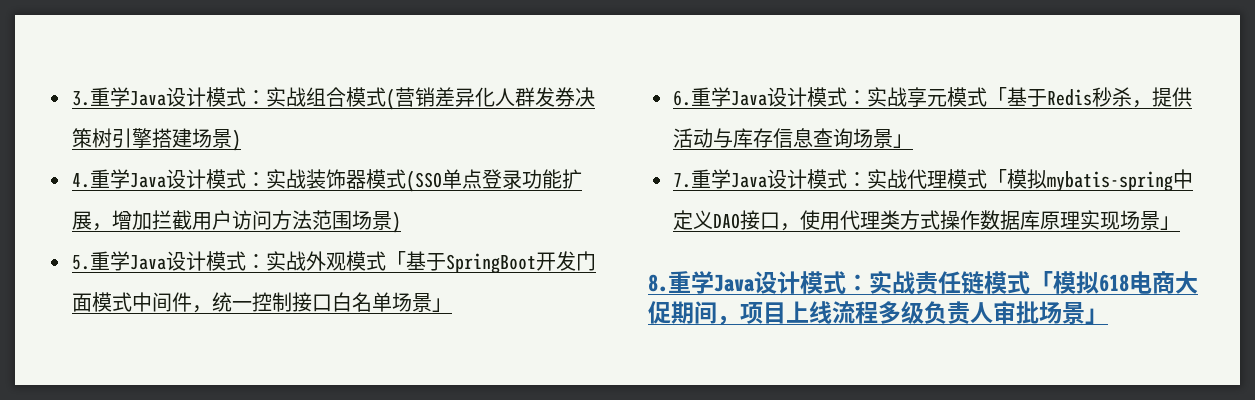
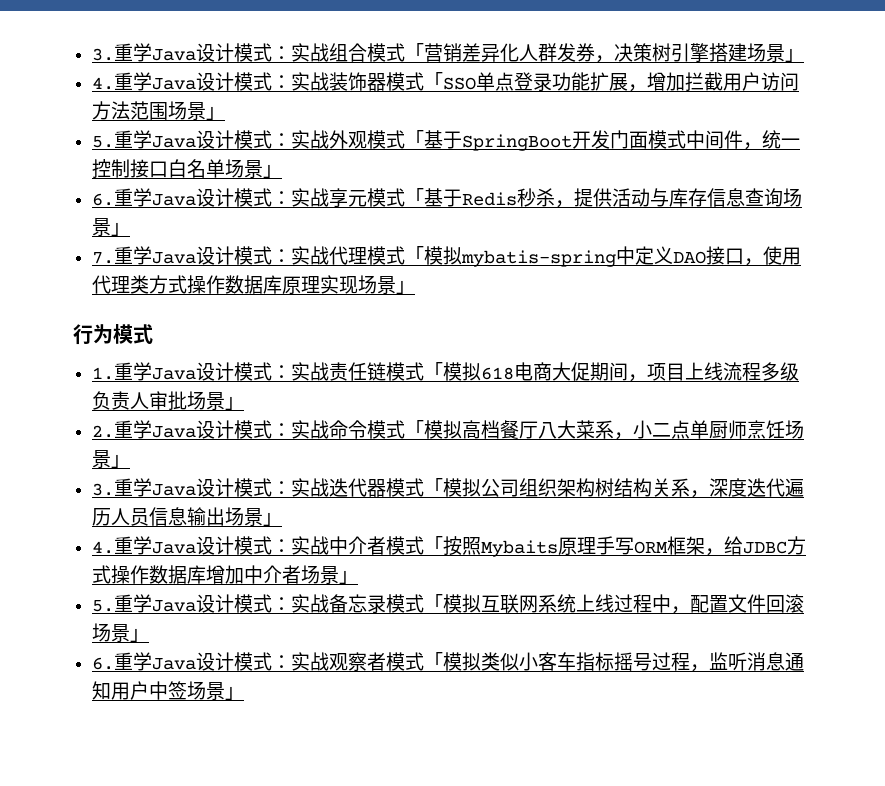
- 3.重学Java设计模式：实战组合模式(营销差异化人群发券决策树引擎搭建场景)
+ 3.重学Java设计模式：实战组合模式「营销差异化人群发券，决策树引擎搭建场景」
- 4.重学Java设计模式：实战装饰器模式(SSO单点登录功能扩展，增加拦截用户访问方法范围场景)
+ 4.重学Java设计模式：实战装饰器模式「SSO单点登录功能扩展，增加拦截用户访问方法范围场景」
- 8.重学Java设计模式：实战责任链模式「模拟618电商大促期间，项目上线流程多级负责人审批场景」
+ 行为模式
+ 1.重学Java设计模式：实战责任链模式「模拟618电商大促期间，项目上线流程多级负责人审批场景」
+ 2.重学Java设计模式：实战命令模式「模拟高档餐厅八大菜系，小二点单厨师烹饪场景」
+ 3.重学Java设计模式：实战迭代器模式「模拟公司组织架构树结构关系，深度迭代遍历人员信息输出场景」
+ 4.重学Java设计模式：实战中介者模式「按照Mybaits原理手写ORM框架，给JDBC方式操作数据库增加中介者场景」
+ 5.重学Java设计模式：实战备忘录模式「模拟互联网系统上线过程中，配置文件回滚场景」
+ 6.重学Java设计模式：实战观察者模式「模拟类似小客车指标摇号过程，监听消息通知用户中签场景」

